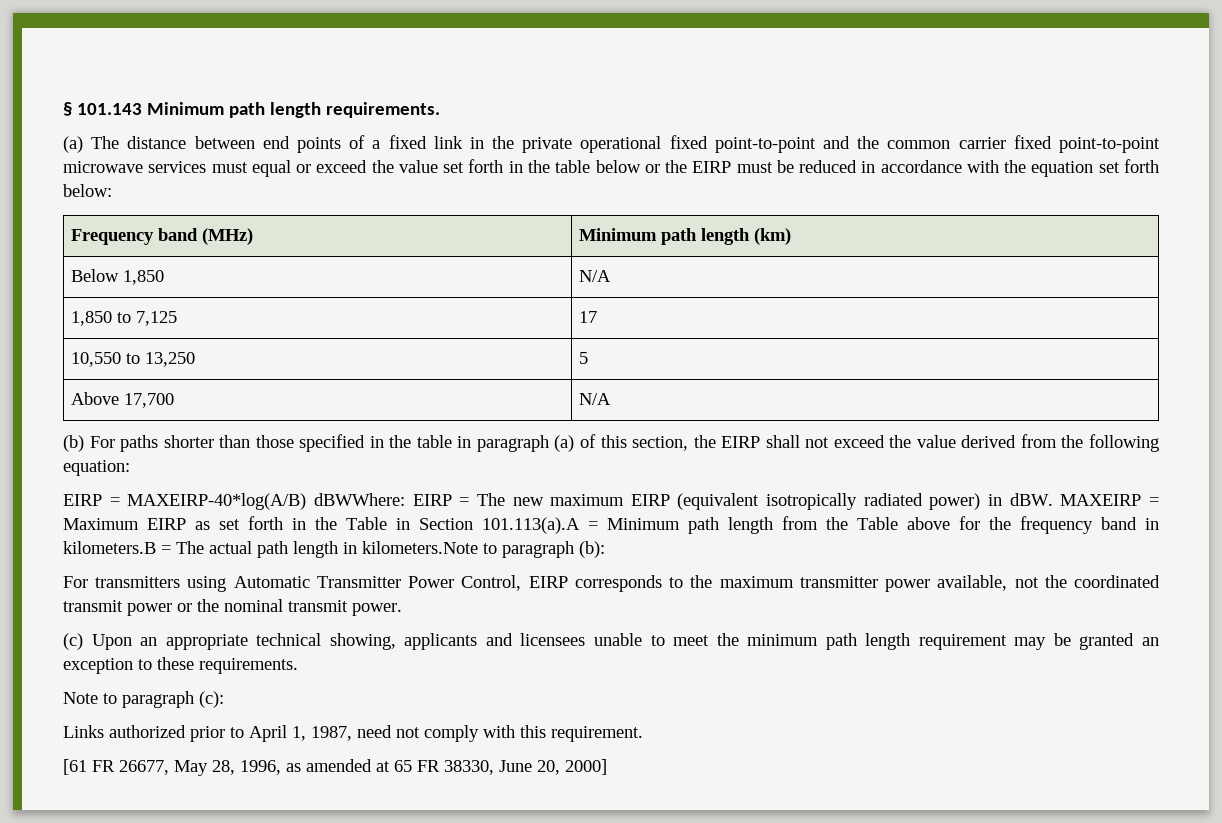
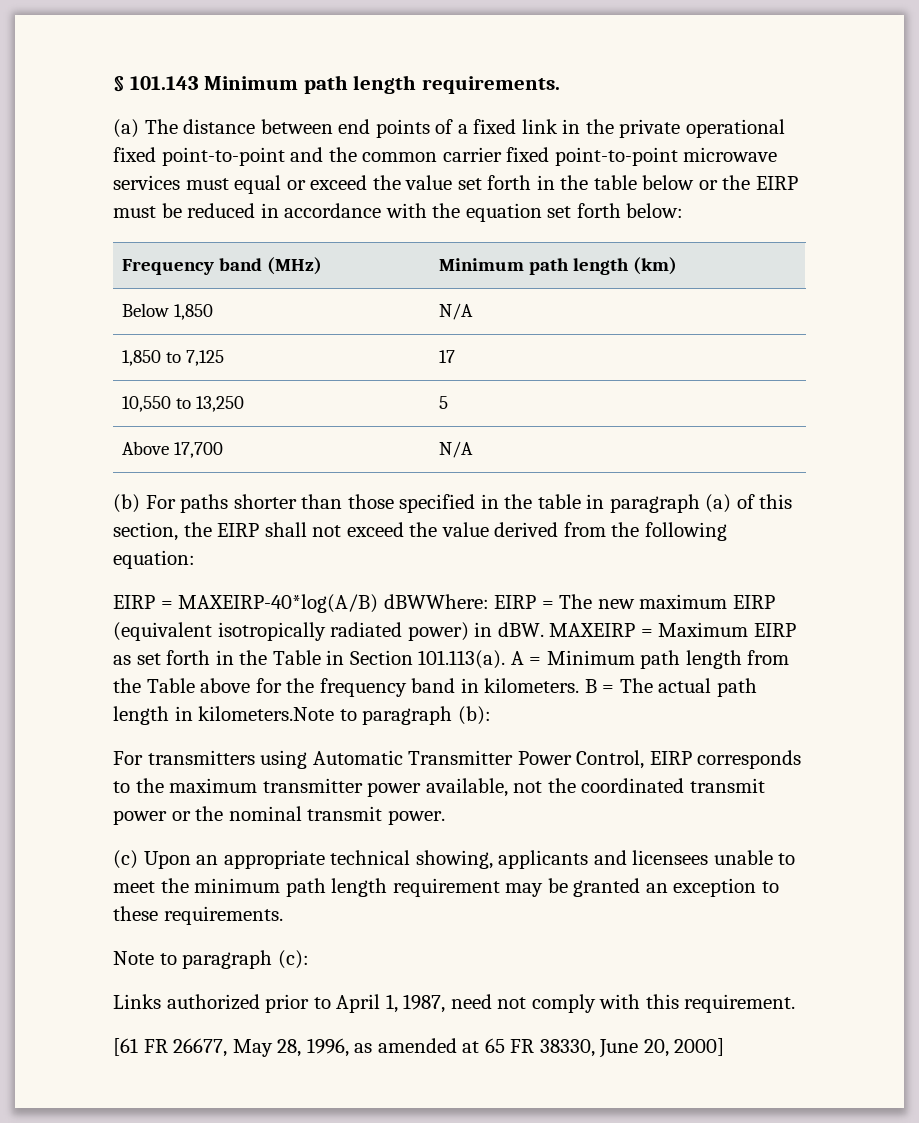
- MAXEIRP = Maximum EIRP as set forth in the Table in Section 101.113(a).A = Minimum path length from the Table above for the frequency band in kilometers.B = The actual path length in kilometers.Note to paragraph (b):
+ MAXEIRP = Maximum EIRP as set forth in the Table in Section 101.113(a). A = Minimum path length from the Table above for the frequency band in kilometers. B = The actual path length in kilometers.Note to paragraph (b):

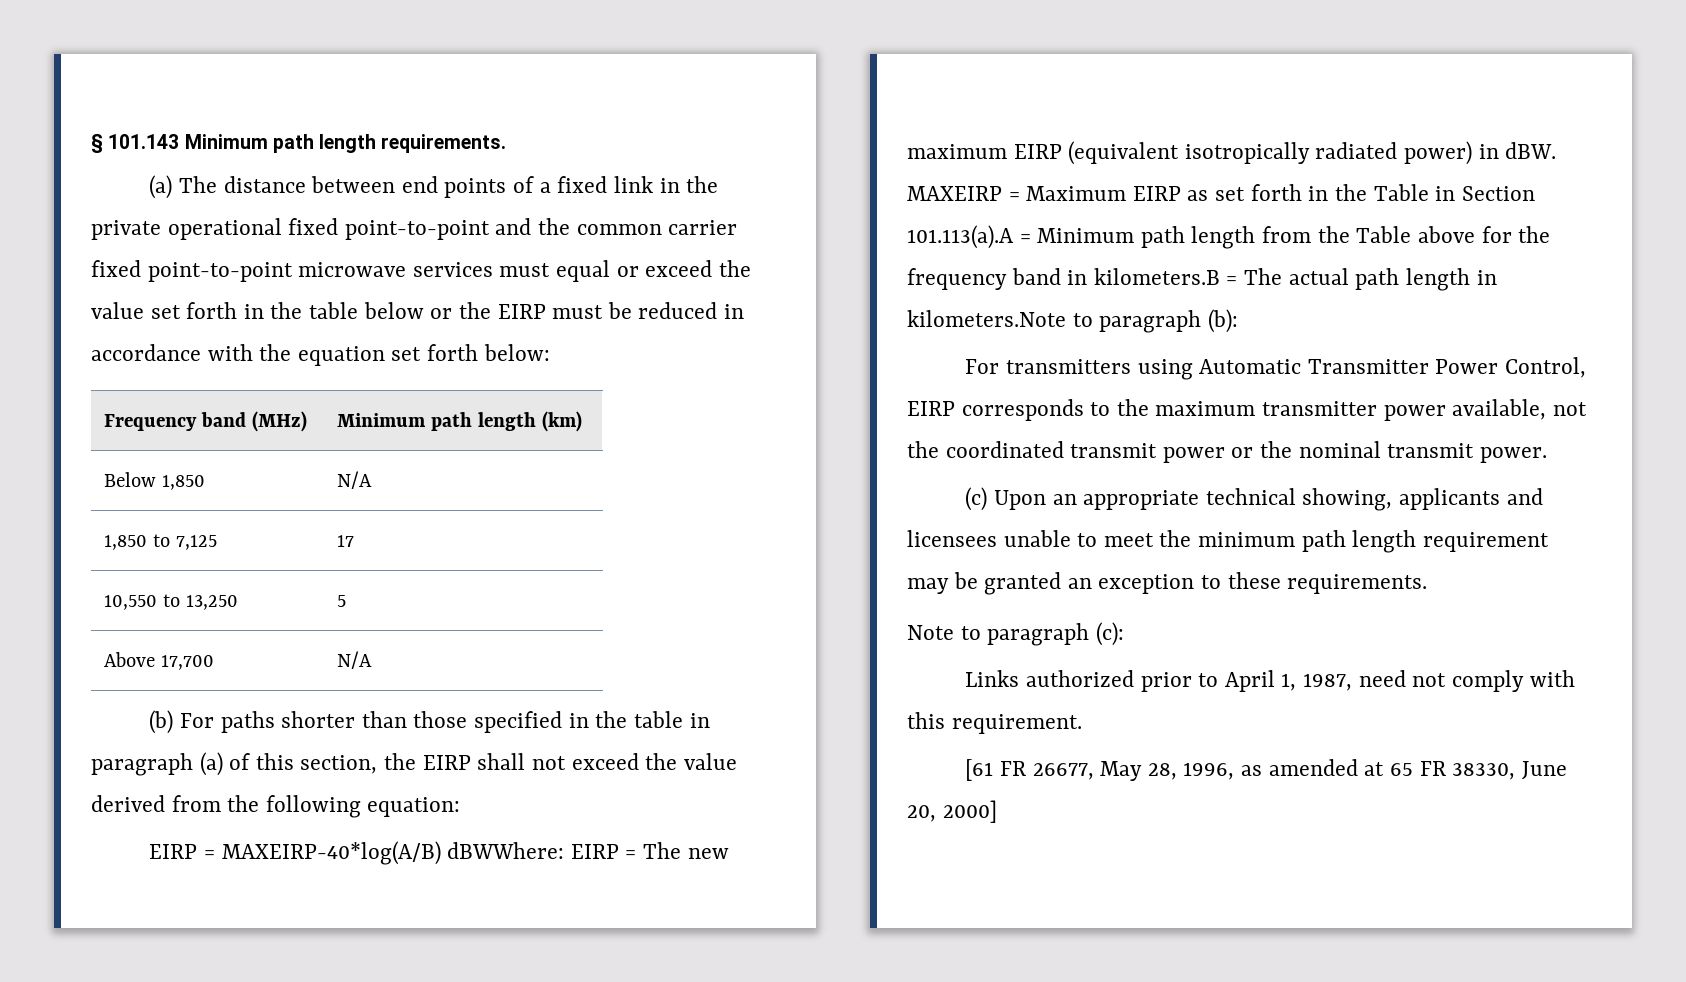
- MAXEIRP = Maximum EIRP as set forth in the Table in Section 101.113(a). A = Minimum path length from the Table above for the frequency band in kilometers. B = The actual path length in kilometers.Note to paragraph (b):
+ MAXEIRP = Maximum EIRP as set forth in the Table in Section 101.113(a).A = Minimum path length from the Table above for the frequency band in kilometers.B = The actual path length in kilometers.Note to paragraph (b):

